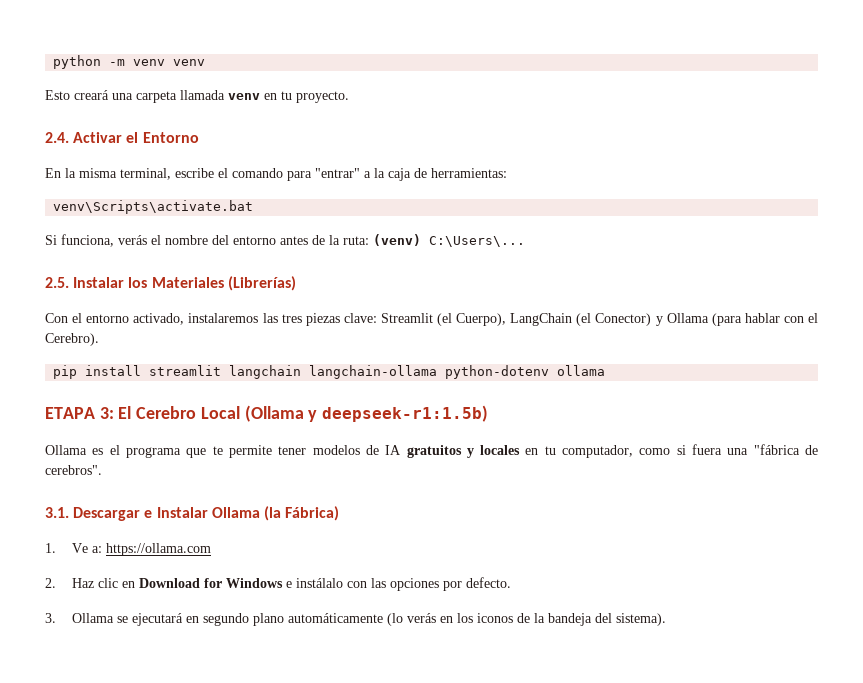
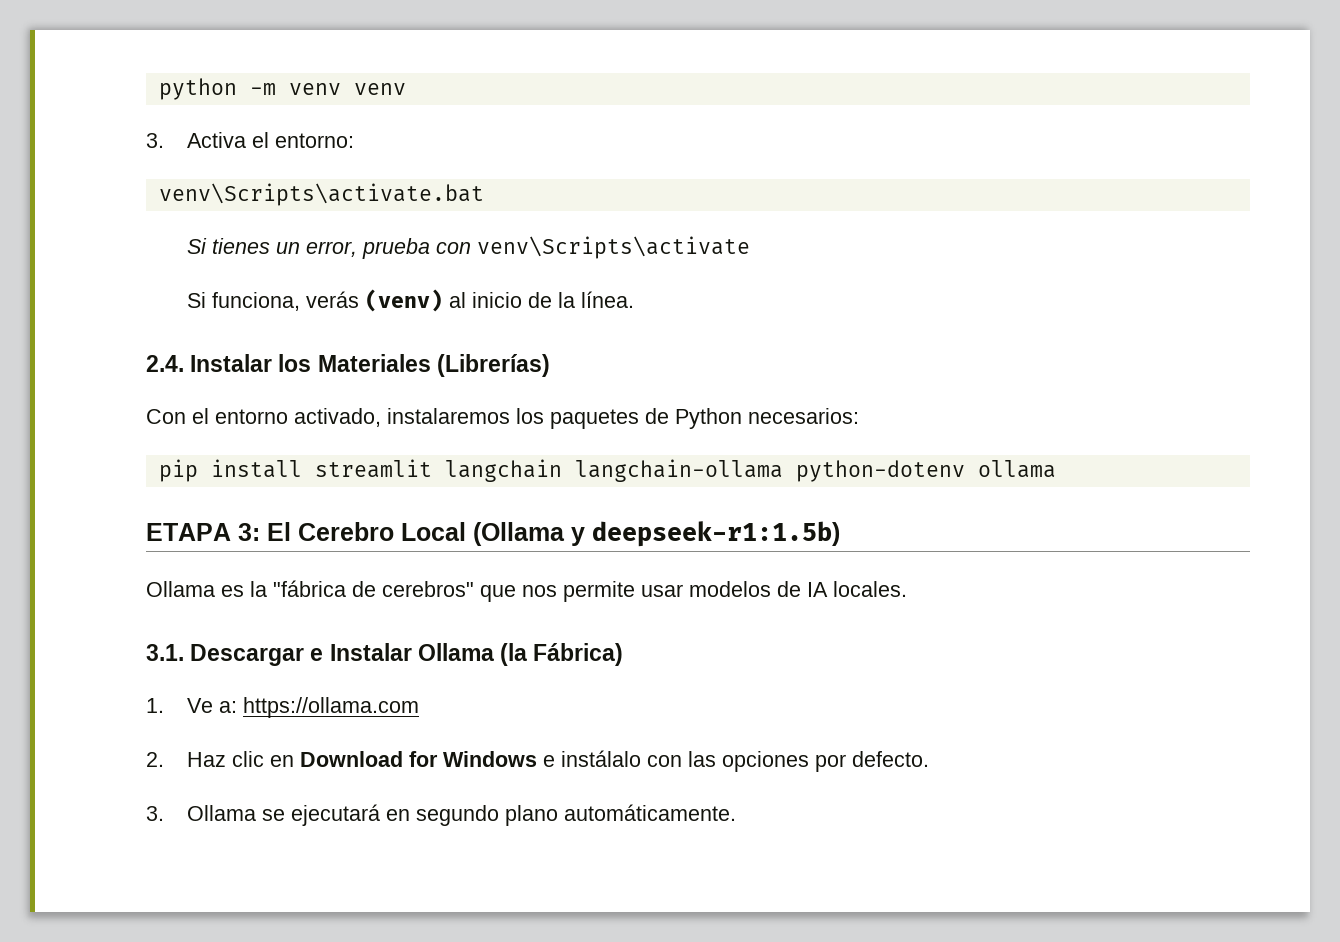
- Esto creará una carpeta llamada venv en tu proyecto.
- 2.4. Activar el Entorno
- En la misma terminal, escribe el comando para "entrar" a la caja de herramientas:
+ 3. Activa el entorno:
  venv\Scripts\activate.bat
- Si funciona, verás el nombre del entorno antes de la ruta: (venv) C:\Users\...
- 2.5. Instalar los Materiales (Librerías)
+ Si tienes un error, prueba con venv\Scripts\activate
+ Si funciona, verás (venv) al inicio de la línea.
+ 2.4. Instalar los Materiales (Librerías)
- Con el entorno activado, instalaremos las tres piezas clave: Streamlit (el Cuerpo), LangChain (el Conector) y Ollama (para hablar con el Cerebro).
+ Con el entorno activado, instalaremos los paquetes de Python necesarios:
- Ollama es el programa que te permite tener modelos de IA gratuitos y locales en tu computador, como si fuera una "fábrica de cerebros".
+ Ollama es la "fábrica de cerebros" que nos permite usar modelos de IA locales.
- 3. Ollama se ejecutará en segundo plano automáticamente (lo verás en los iconos de la bandeja del sistema).
+ 3. Ollama se ejecutará en segundo plano automáticamente.

